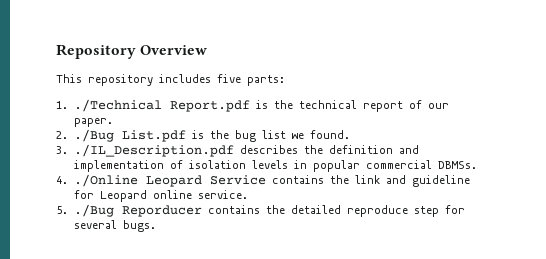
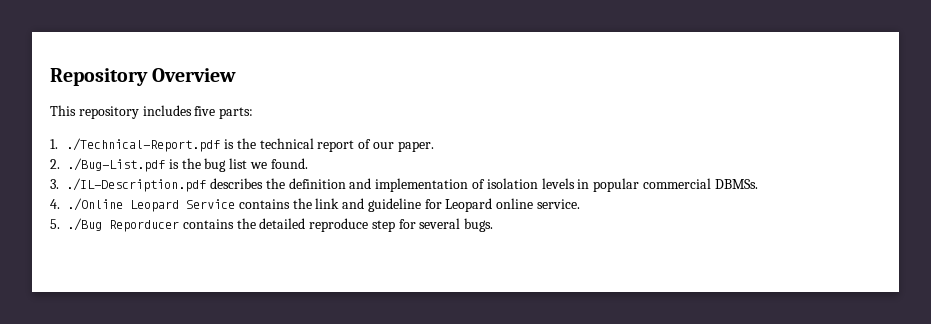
- 1. ./Technical Report.pdf is the technical report of our paper.
+ 1. ./Technical-Report.pdf is the technical report of our paper.
- 2. ./Bug List.pdf is the bug list we found.
+ 2. ./Bug-List.pdf is the bug list we found.
- 3. ./IL_Description.pdf describes the definition and implementation of isolation levels in popular commercial DBMSs.
+ 3. ./IL-Description.pdf describes the definition and implementation of isolation levels in popular commercial DBMSs.

